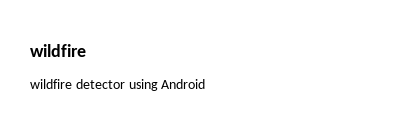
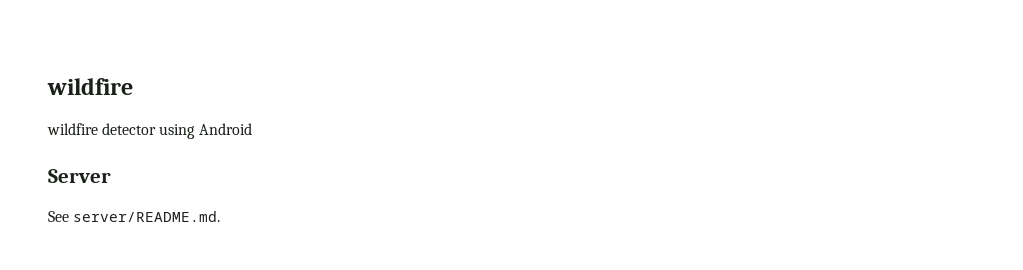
+ Server
+ See server/README.md.

